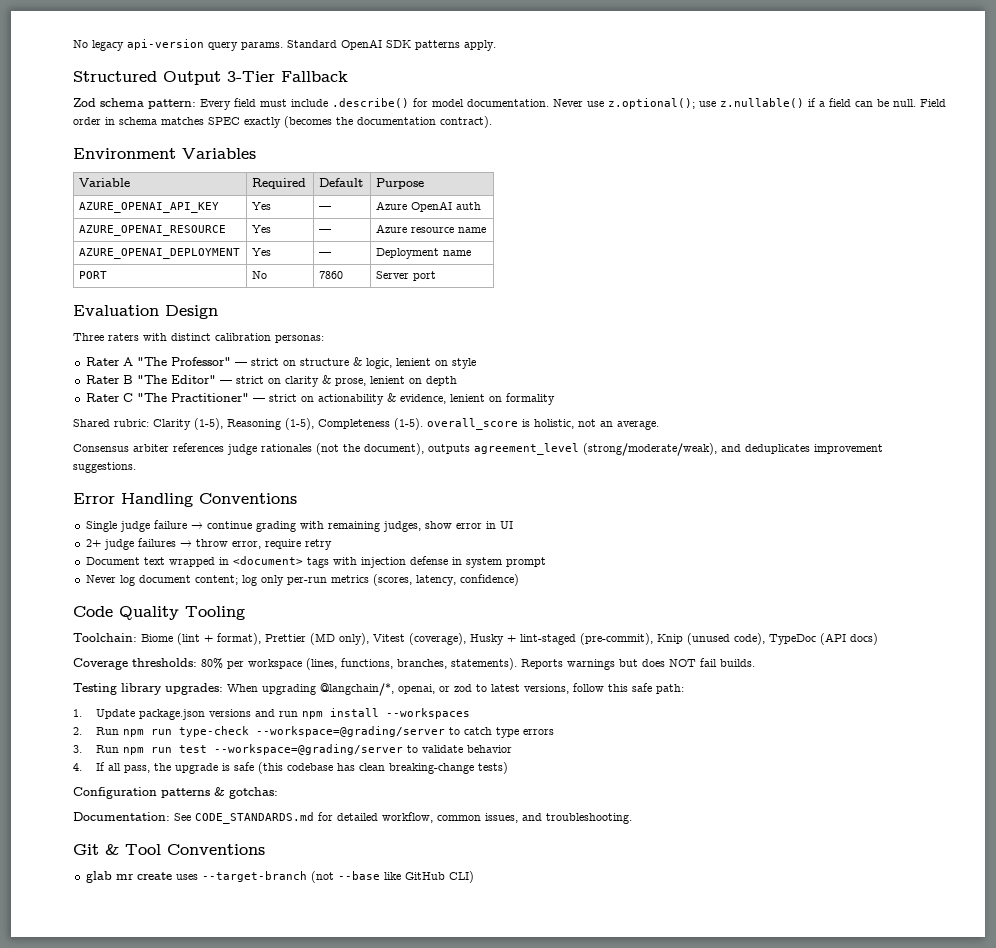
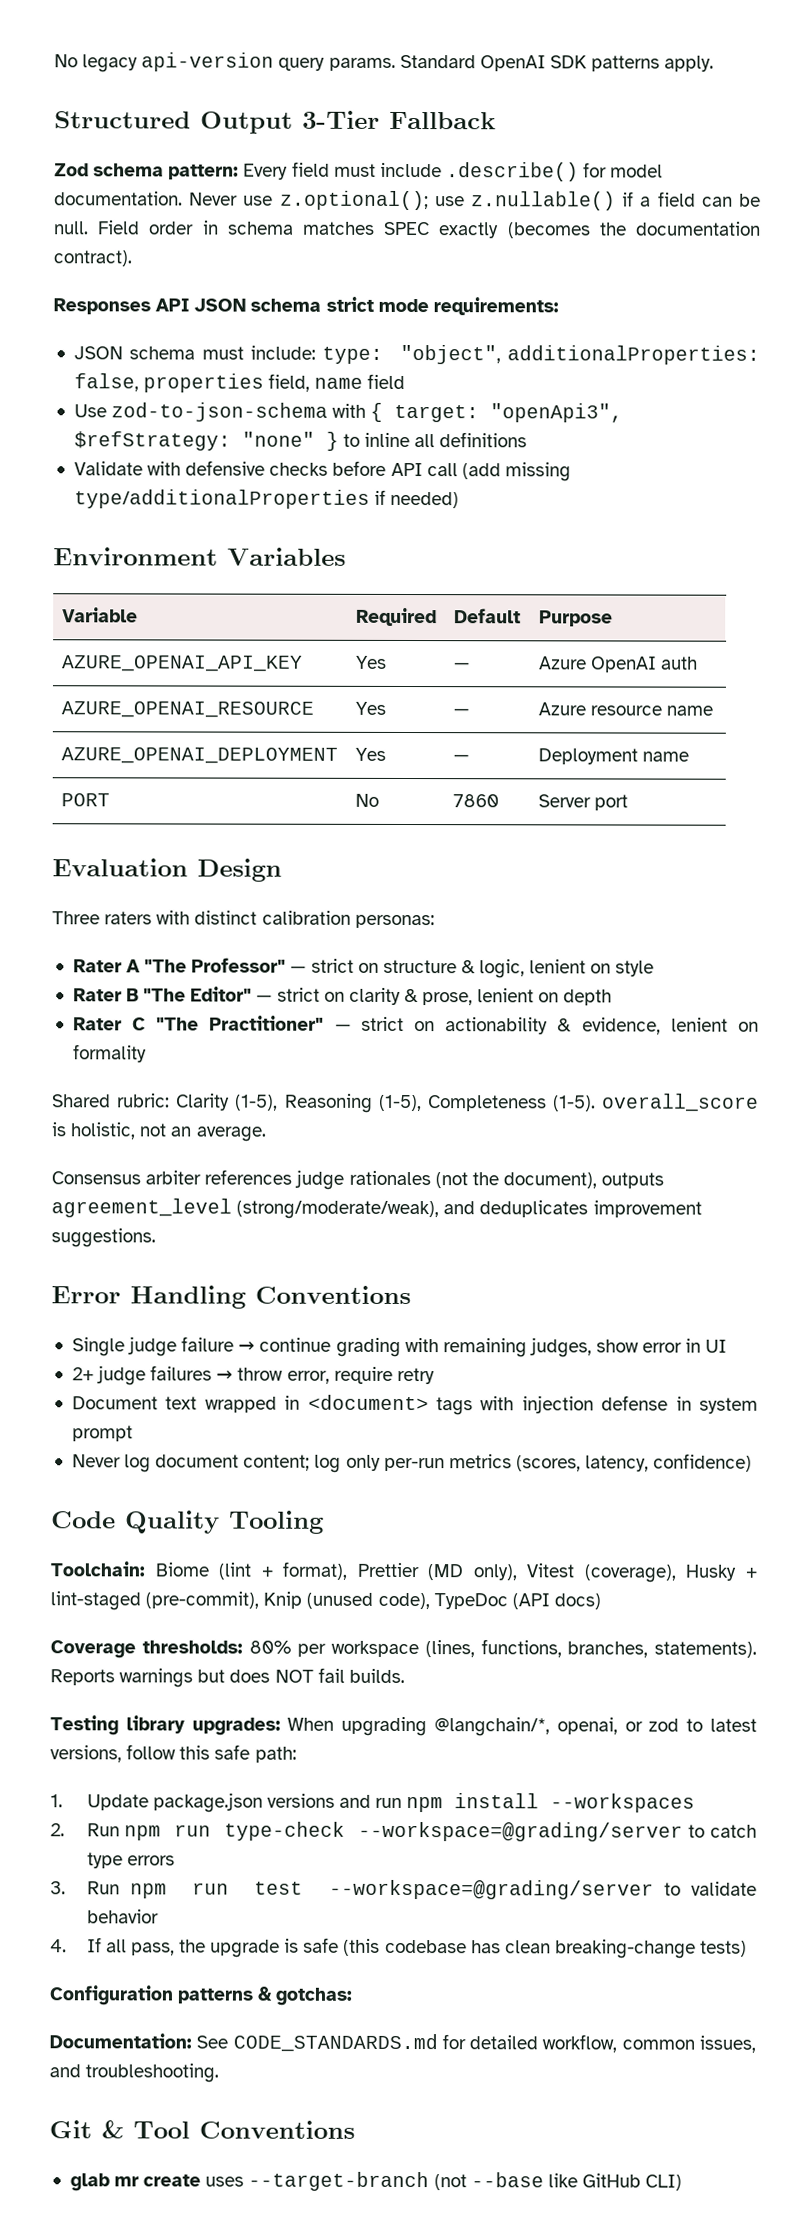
+ Responses API JSON schema strict mode requirements:
+ JSON schema must include: type: "object", additionalProperties: false, properties field, name field
+ Use zod-to-json-schema with { target: "openApi3", $refStrategy: "none" } to inline all definitions
+ Validate with defensive checks before API call (add missing type/additionalProperties if needed)

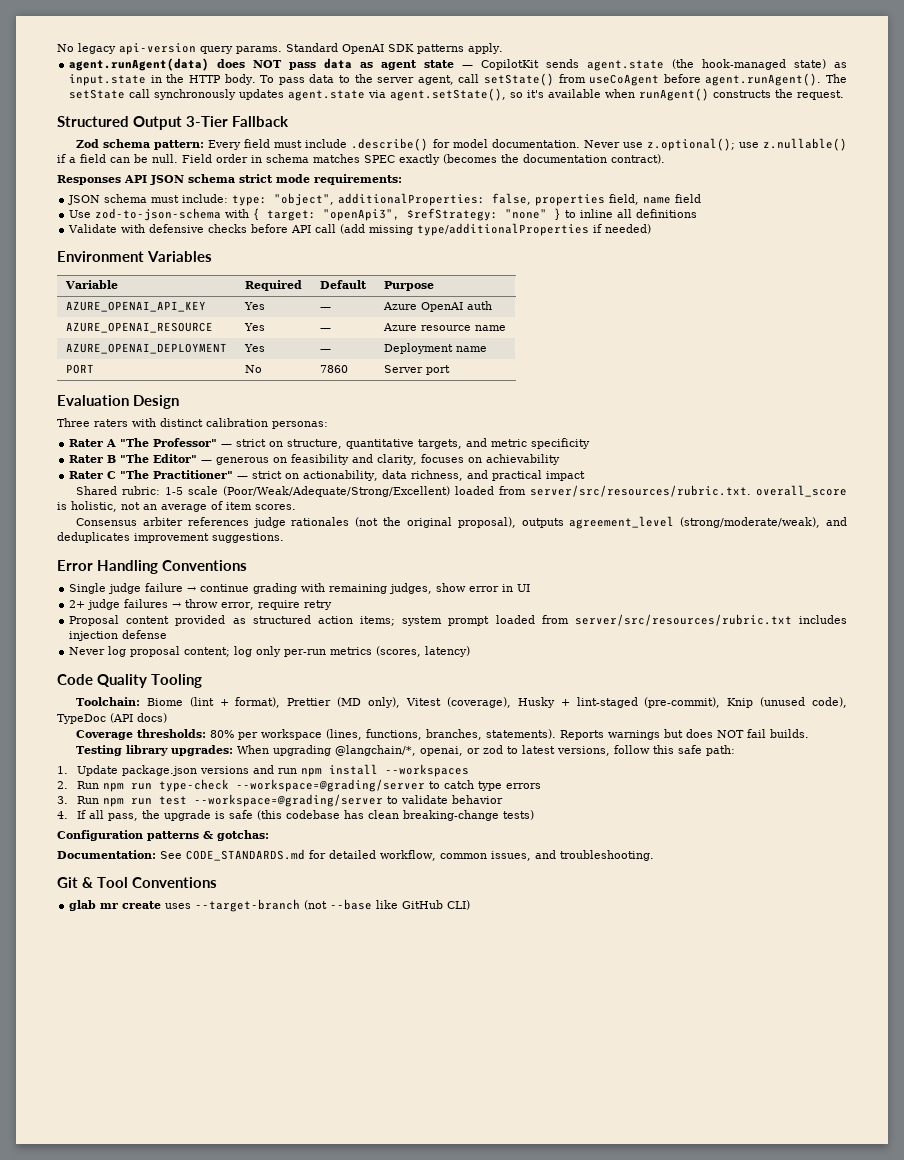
+ agent.runAgent(data) does NOT pass data as agent state — CopilotKit sends agent.state (the hook-managed state) as input.state in the HTTP body. To pass data to the server agent, call setState() from useCoAgent before agent.runAgent(). The setState call synchronously updates agent.state via agent.setState(), so it's available when runAgent() constructs the request.
- Rater A "The Professor" — strict on structure & logic, lenient on style
+ Rater A "The Professor" — strict on structure, quantitative targets, and metric specificity
- Rater B "The Editor" — strict on clarity & prose, lenient on depth
+ Rater B "The Editor" — generous on feasibility and clarity, focuses on achievability
- Rater C "The Practitioner" — strict on actionability & evidence, lenient on formality
- Shared rubric: Clarity (1-5), Reasoning (1-5), Completeness (1-5). overall_score is holistic, not an average.
+ Rater C "The Practitioner" — strict on actionability, data richness, and practical impact
+ Shared rubric: 1-5 scale (Poor/Weak/Adequate/Strong/Excellent) loaded from server/src/resources/rubric.txt. overall_score is holistic, not an average of item scores.
- Consensus arbiter references judge rationales (not the document), outputs agreement_level (strong/moderate/weak), and deduplicates improvement suggestions.
+ Consensus arbiter references judge rationales (not the original proposal), outputs agreement_level (strong/moderate/weak), and deduplicates improvement suggestions.
- Document text wrapped in <document> tags with injection defense in system prompt
+ Proposal content provided as structured action items; system prompt loaded from server/src/resources/rubric.txt includes injection defense
- Never log document content; log only per-run metrics (scores, latency, confidence)
+ Never log proposal content; log only per-run metrics (scores, latency)

